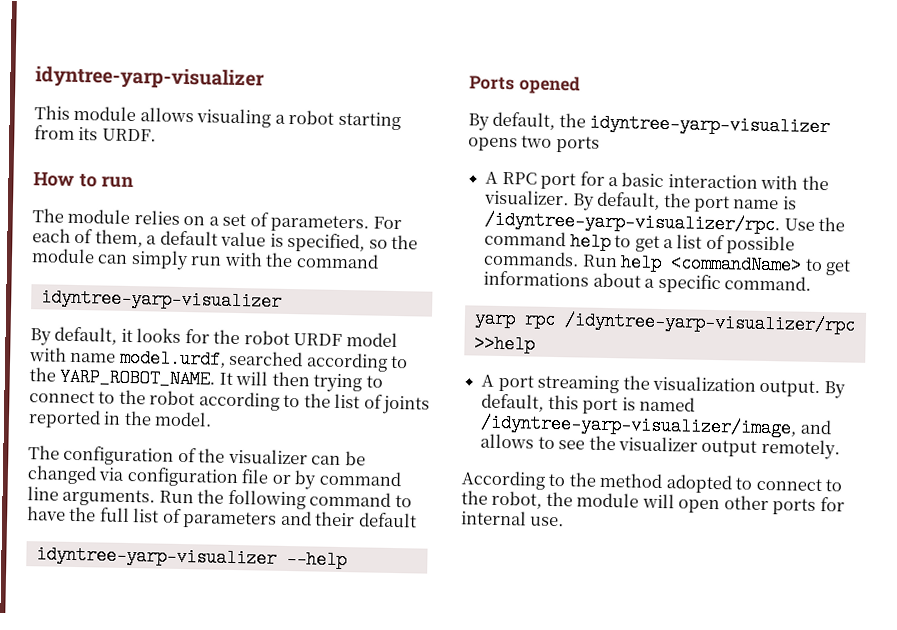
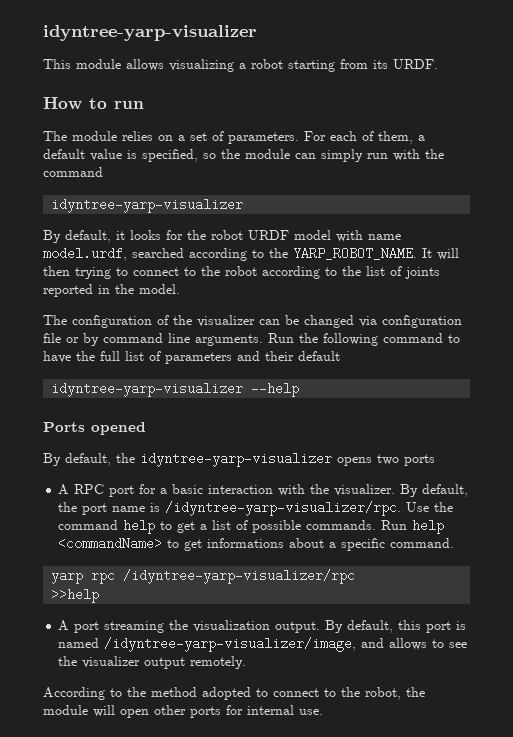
- This module allows visualing a robot starting from its URDF.
+ This module allows visualizing a robot starting from its URDF.

